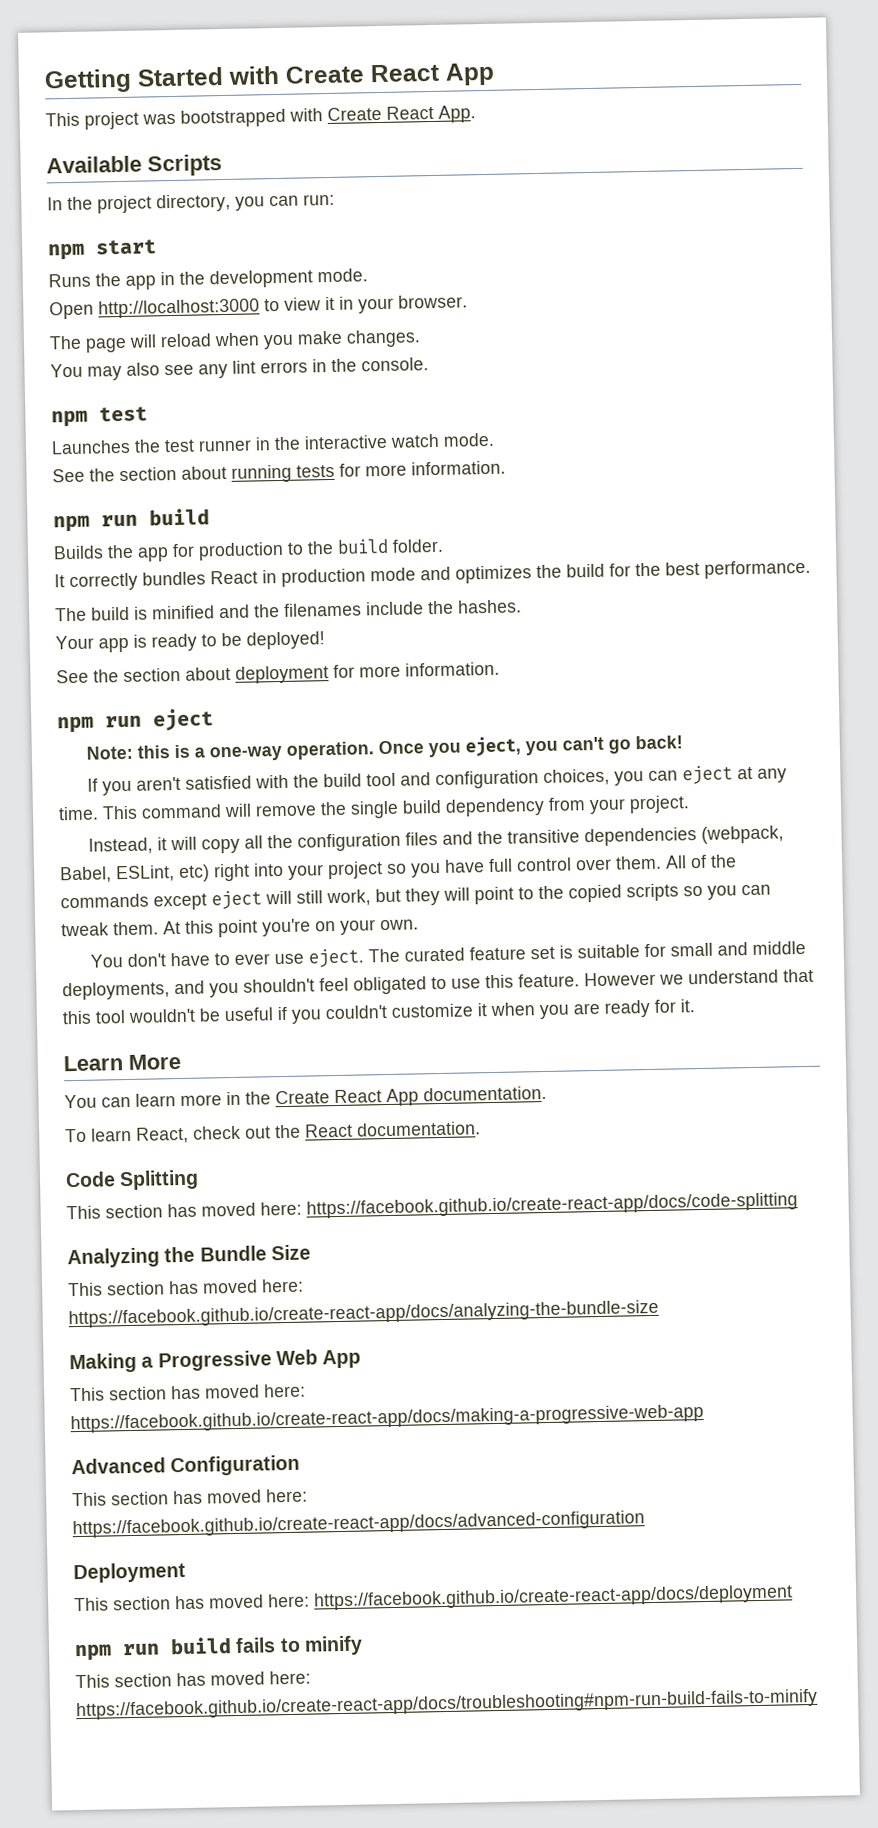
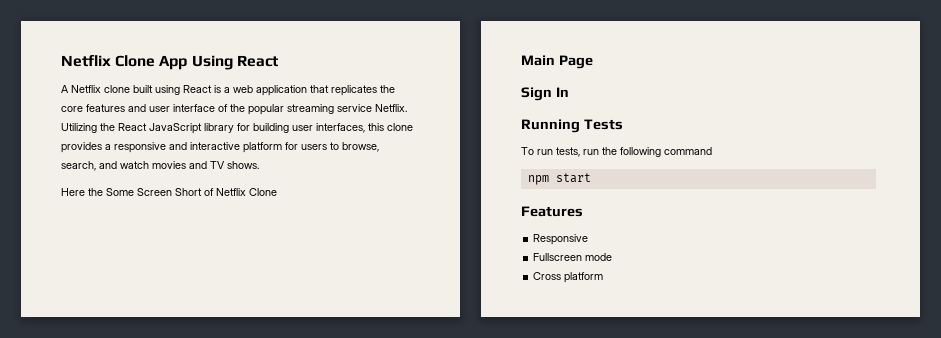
- Getting Started with Create React App
- This project was bootstrapped with Create React App.
- Available Scripts
- In the project directory, you can run:
+ Netflix Clone App Using React
+ A Netflix clone built using React is a web application that replicates the core features and user interface of the popular streaming service Netflix. Utilizing the React JavaScript library for building user interfaces, this clone provides a responsive and interactive platform for users to browse, search, and watch movies and TV shows.
+ Here the Some Screen Short of Netflix Clone
+ Main Page
+ Sign In
+ Running Tests
+ To run tests, run the following command
  npm start
- Runs the app in the development mode.
- Open http://localhost:3000 to view it in your browser.
- The page will reload when you make changes.
- You may also see any lint errors in the console.
- npm test
- Launches the test runner in the interactive watch mode.
- See the section about running tests for more information.
- npm run build
- Builds the app for production to the build folder.
- It correctly bundles React in production mode and optimizes the build for the best performance.
- The build is minified and the filenames include the hashes.
- Your app is ready to be deployed!
- See the section about deployment for more information.
- npm run eject
- Note: this is a one-way operation. Once you eject, you can't go back!
- If you aren't satisfied with the build tool and configuration choices, you can eject at any time. This command will remove the single build dependency from your project.
- Instead, it will copy all the configuration files and the transitive dependencies (webpack, Babel, ESLint, etc) right into your project so you have full control over them. All of the commands except eject will still work, but they will point to the copied scripts so you can tweak them. At this point you're on your own.
- You don't have to ever use eject. The curated feature set is suitable for small and middle deployments, and you shouldn't feel obligated to use this feature. However we understand that this tool wouldn't be useful if you couldn't customize it when you are ready for it.
- Learn More
- You can learn more in the Create React App documentation.
- To learn React, check out the React documentation.
- Code Splitting
- This section has moved here: https://facebook.github.io/create-react-app/docs/code-splitting
- Analyzing the Bundle Size
- This section has moved here: https://facebook.github.io/create-react-app/docs/analyzing-the-bundle-size
- Making a Progressive Web App
- This section has moved here: https://facebook.github.io/create-react-app/docs/making-a-progressive-web-app
- Advanced Configuration
- This section has moved here: https://facebook.github.io/create-react-app/docs/advanced-configuration
- Deployment
- This section has moved here: https://facebook.github.io/create-react-app/docs/deployment
- npm run build fails to minify
- This section has moved here: https://facebook.github.io/create-react-app/docs/troubleshooting#npm-run-build-fails-to-minify
+ Features
+ Responsive
+ Fullscreen mode
+ Cross platform

